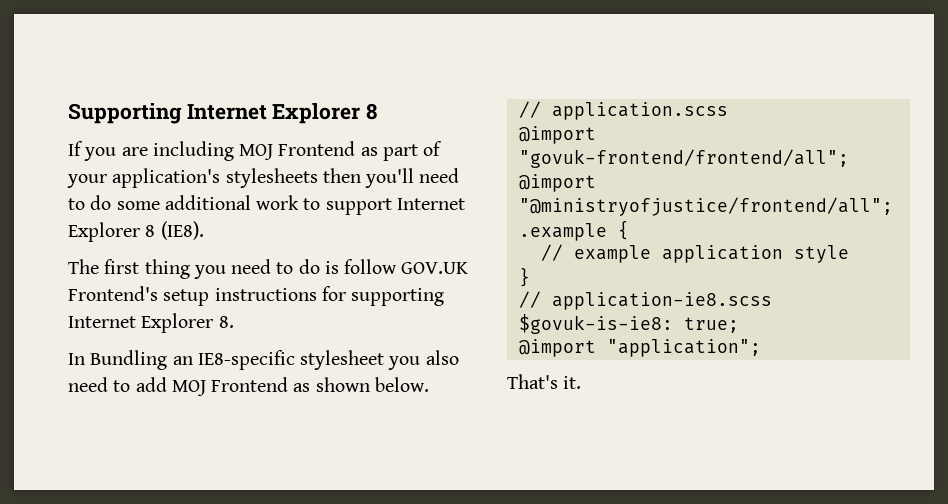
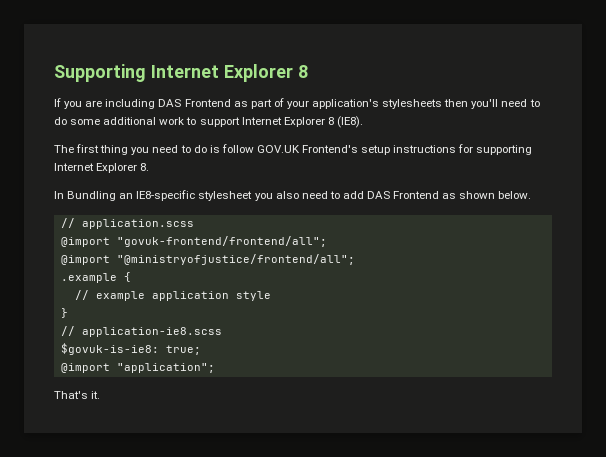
- If you are including MOJ Frontend as part of your application's stylesheets then you'll need to do some additional work to support Internet Explorer 8 (IE8).
+ If you are including DAS Frontend as part of your application's stylesheets then you'll need to do some additional work to support Internet Explorer 8 (IE8).
- In Bundling an IE8-specific stylesheet you also need to add MOJ Frontend as shown below.
+ In Bundling an IE8-specific stylesheet you also need to add DAS Frontend as shown below.

